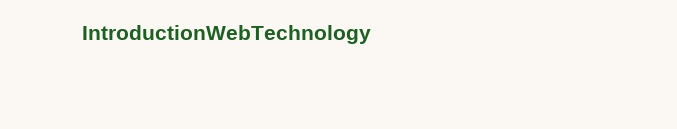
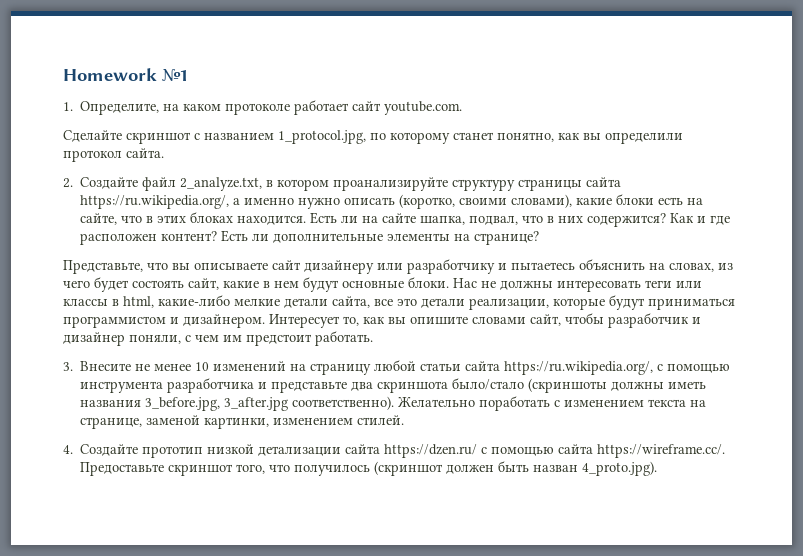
- IntroductionWebTechnology
+ Homework №1
+ 1. Определите, на каком протоколе работает сайт youtube.com.
+ Сделайте скриншот с названием 1_protocol.jpg, по которому станет понятно, как вы определили протокол сайта.
+ 2. Создайте файл 2_analyze.txt, в котором проанализируйте структуру страницы сайта https://ru.wikipedia.org/, а именно нужно описать (коротко, своими словами), какие блоки есть на сайте, что в этих блоках находится. Есть ли на сайте шапка, подвал, что в них содержится? Как и где расположен контент? Есть ли дополнительные элементы на странице?
+ Представьте, что вы описываете сайт дизайнеру или разработчику и пытаетесь объяснить на словах, из чего будет состоять сайт, какие в нем будут основные блоки. Нас не должны интересовать теги или классы в html, какие-либо мелкие детали сайта, все это детали реализации, которые будут приниматься программистом и дизайнером. Интересует то, как вы опишите словами сайт, чтобы разработчик и дизайнер поняли, с чем им предстоит работать.
+ 3. Внесите не менее 10 изменений на страницу любой статьи сайта https://ru.wikipedia.org/, с помощью инструмента разработчика и представьте два скриншота было/стало (скриншоты должны иметь названия 3_before.jpg, 3_after.jpg соответственно). Желательно поработать с изменением текста на странице, заменой картинки, изменением стилей.
+ 4. Создайте прототип низкой детализации сайта https://dzen.ru/ с помощью сайта https://wireframe.cc/. Предоставьте скриншот того, что получилось (скриншот должен быть назван 4_proto.jpg).

